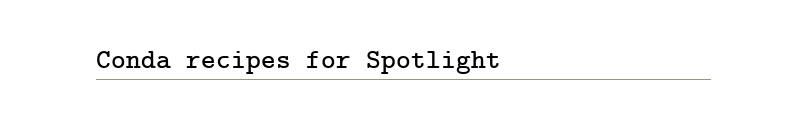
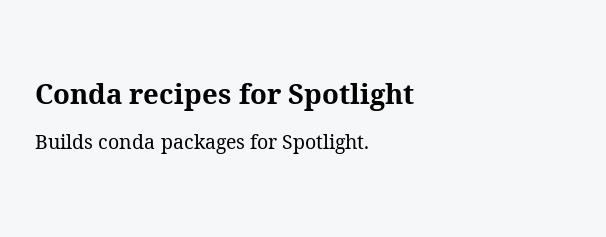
+ Builds conda packages for Spotlight.

